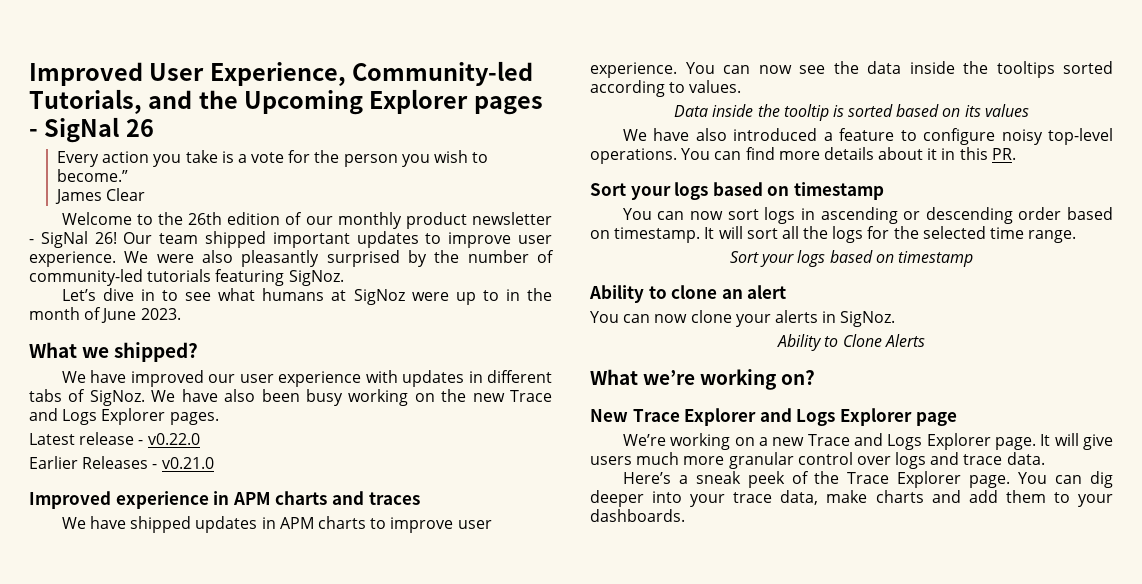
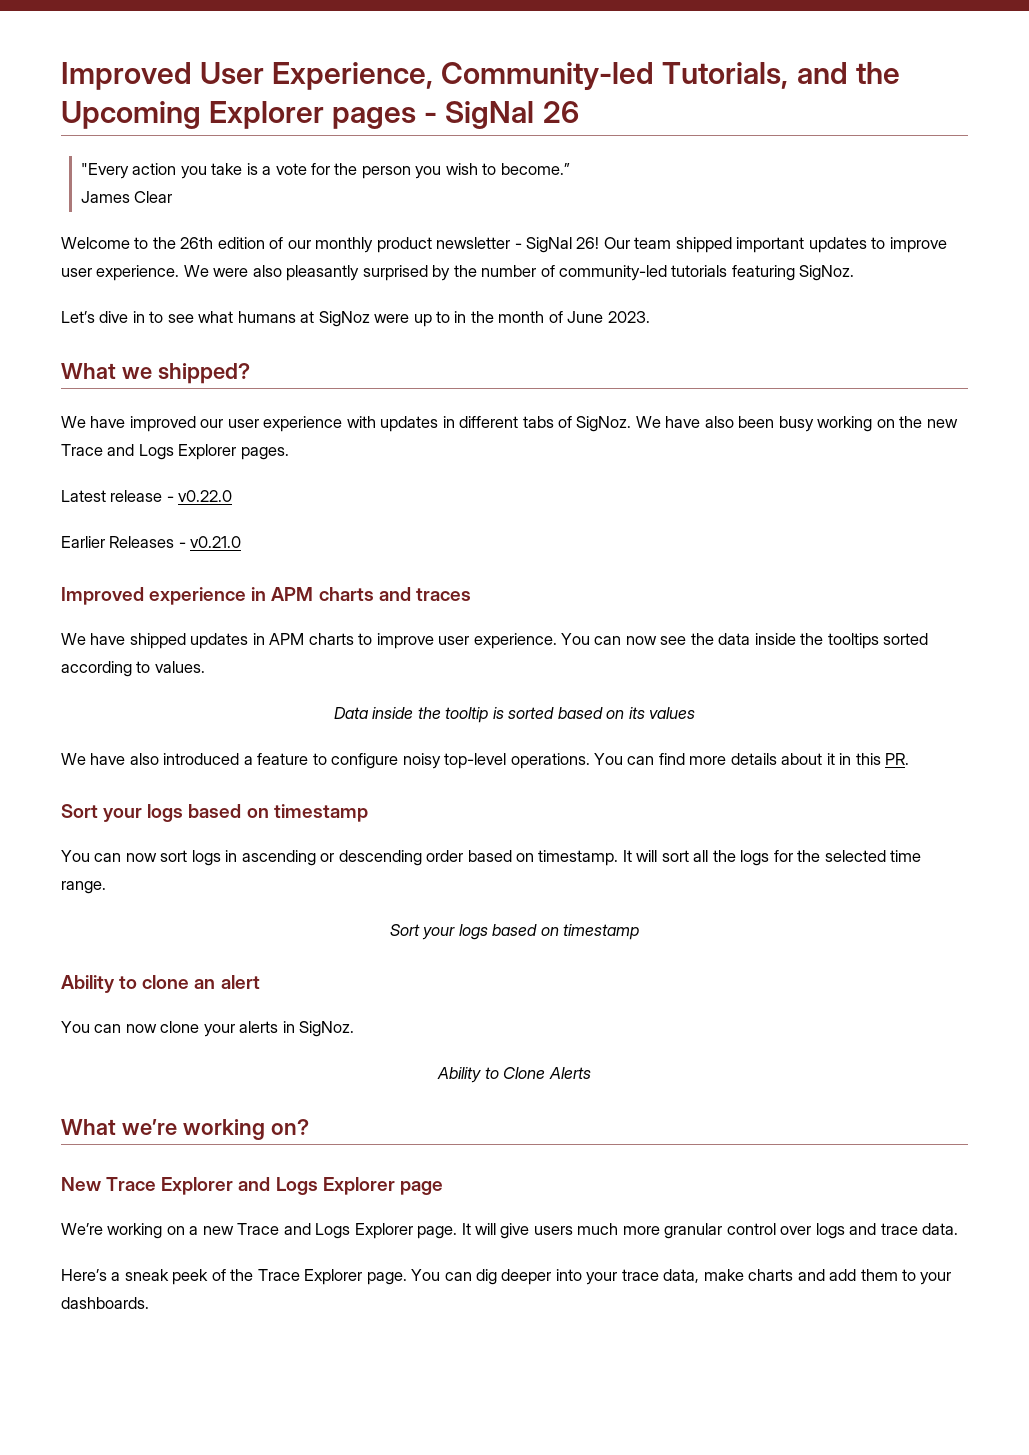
- Every action you take is a vote for the person you wish to become.”
+ "Every action you take is a vote for the person you wish to become.”

